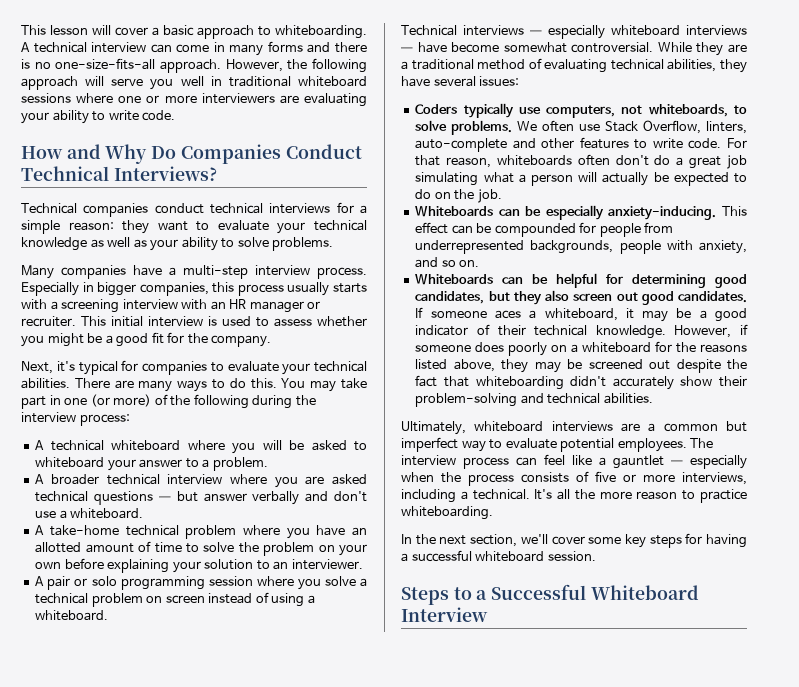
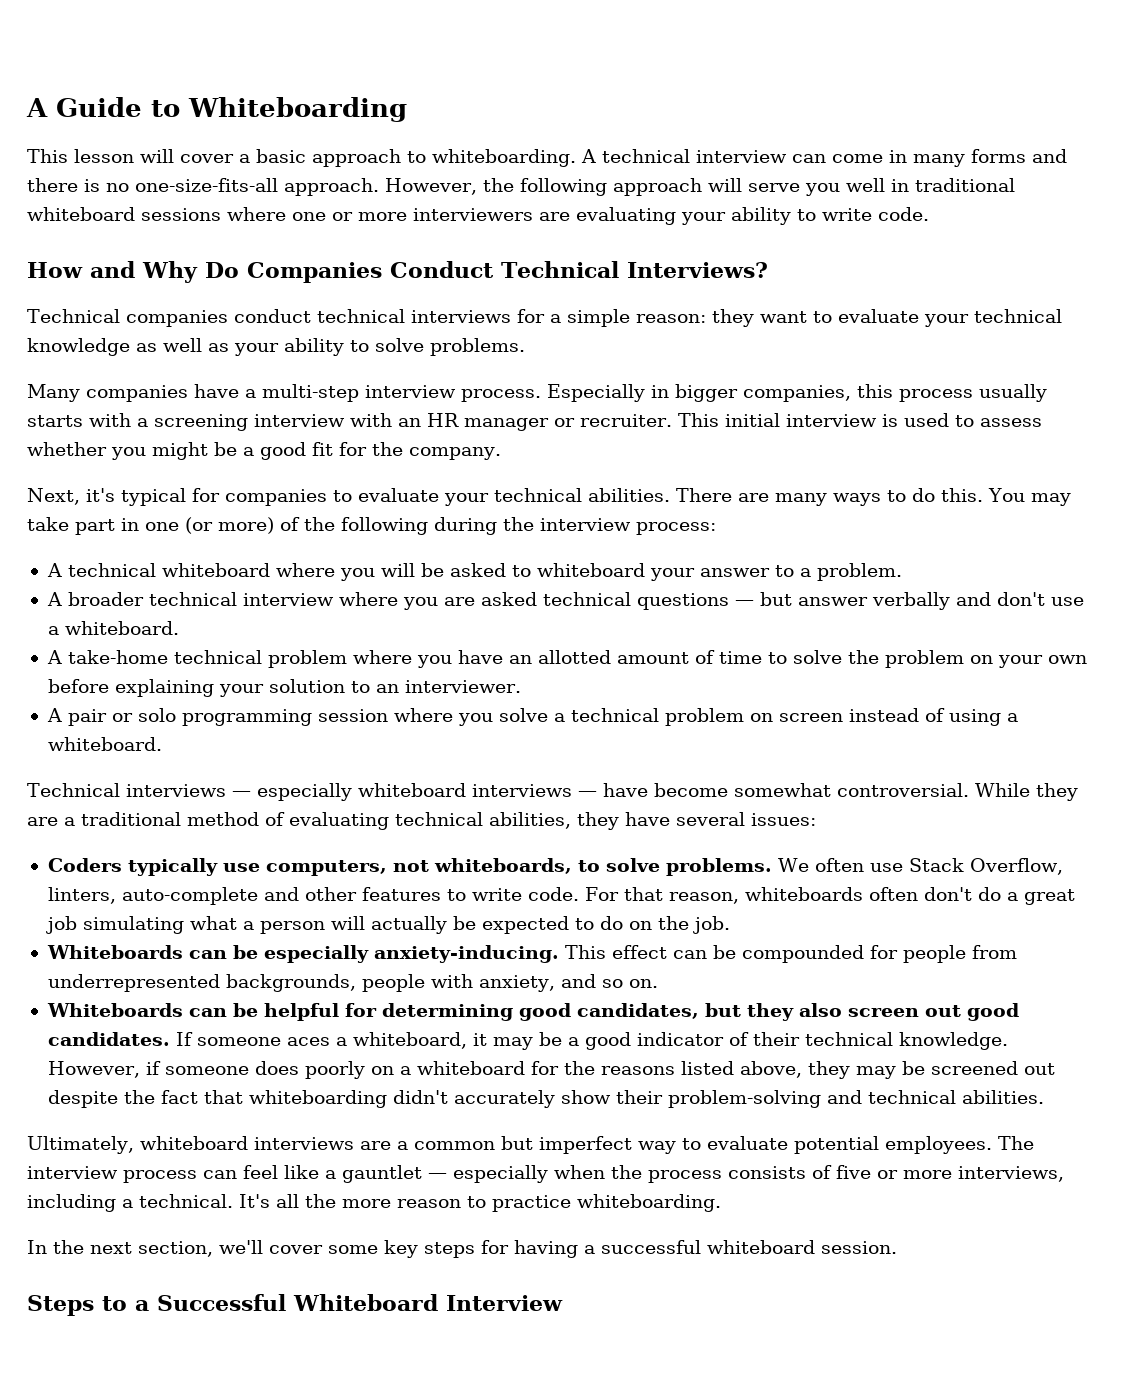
+ A Guide to Whiteboarding

